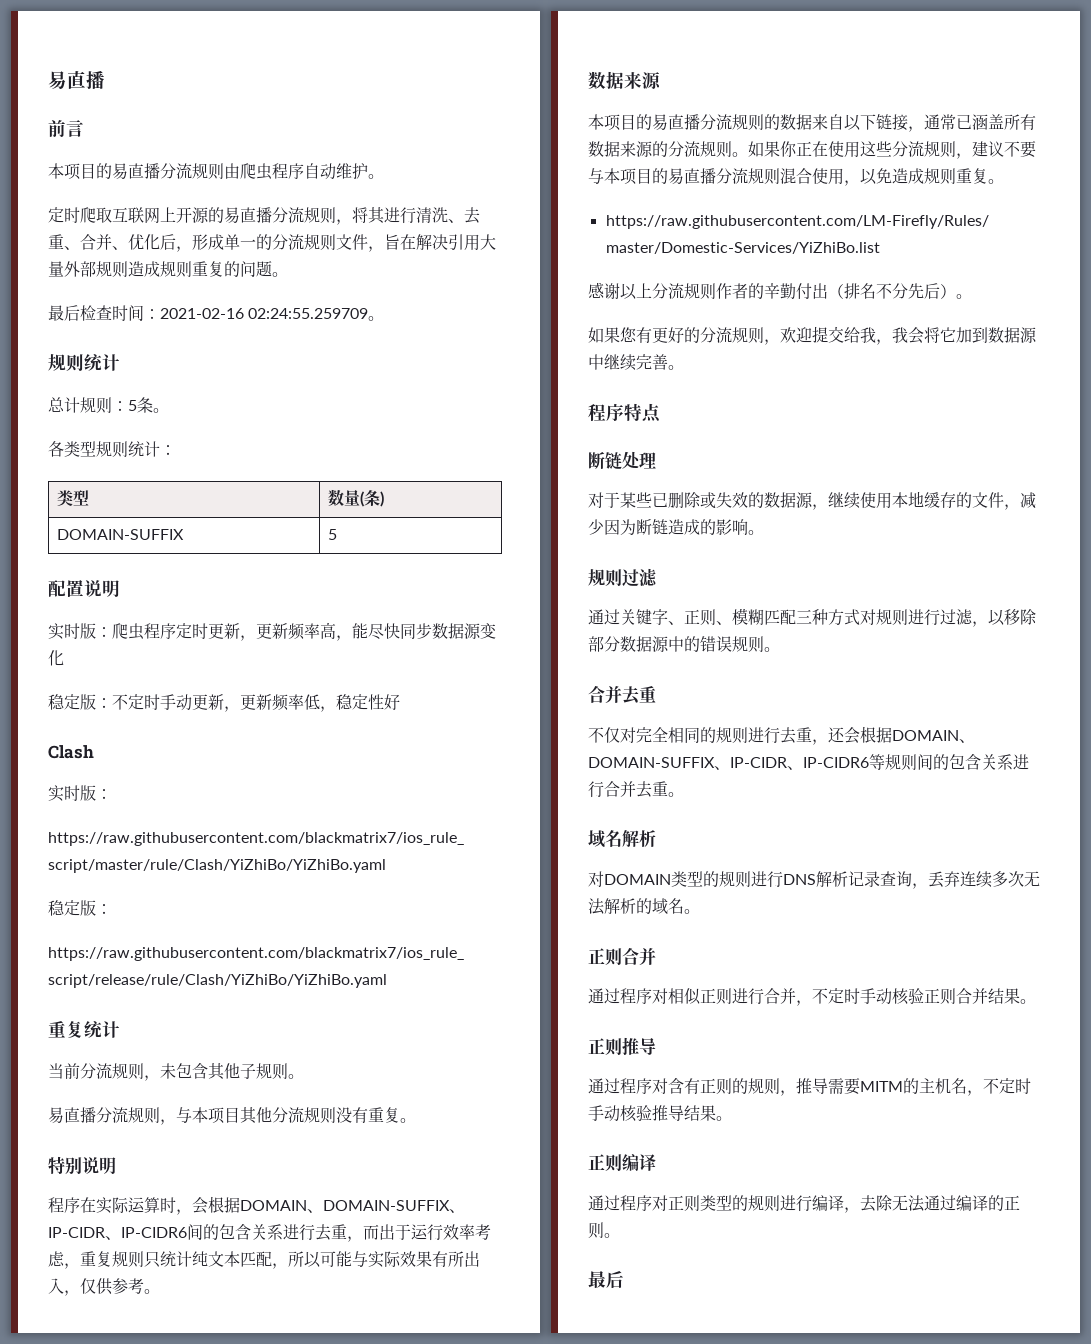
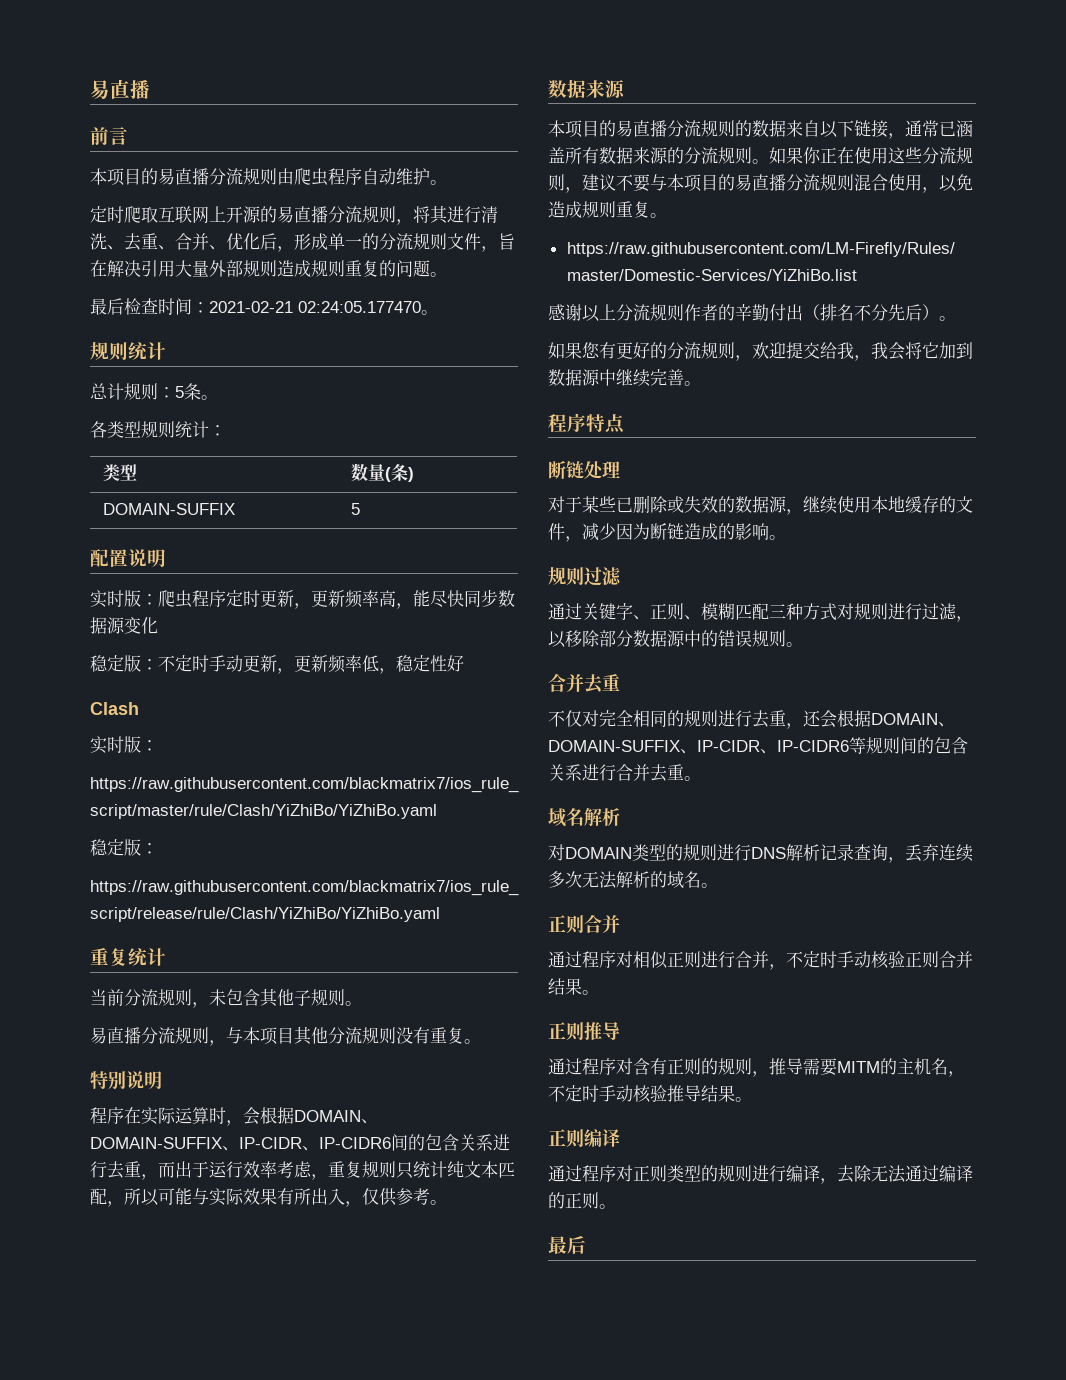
- 最后检查时间：2021-02-16 02:24:55.259709。
+ 最后检查时间：2021-02-21 02:24:05.177470。

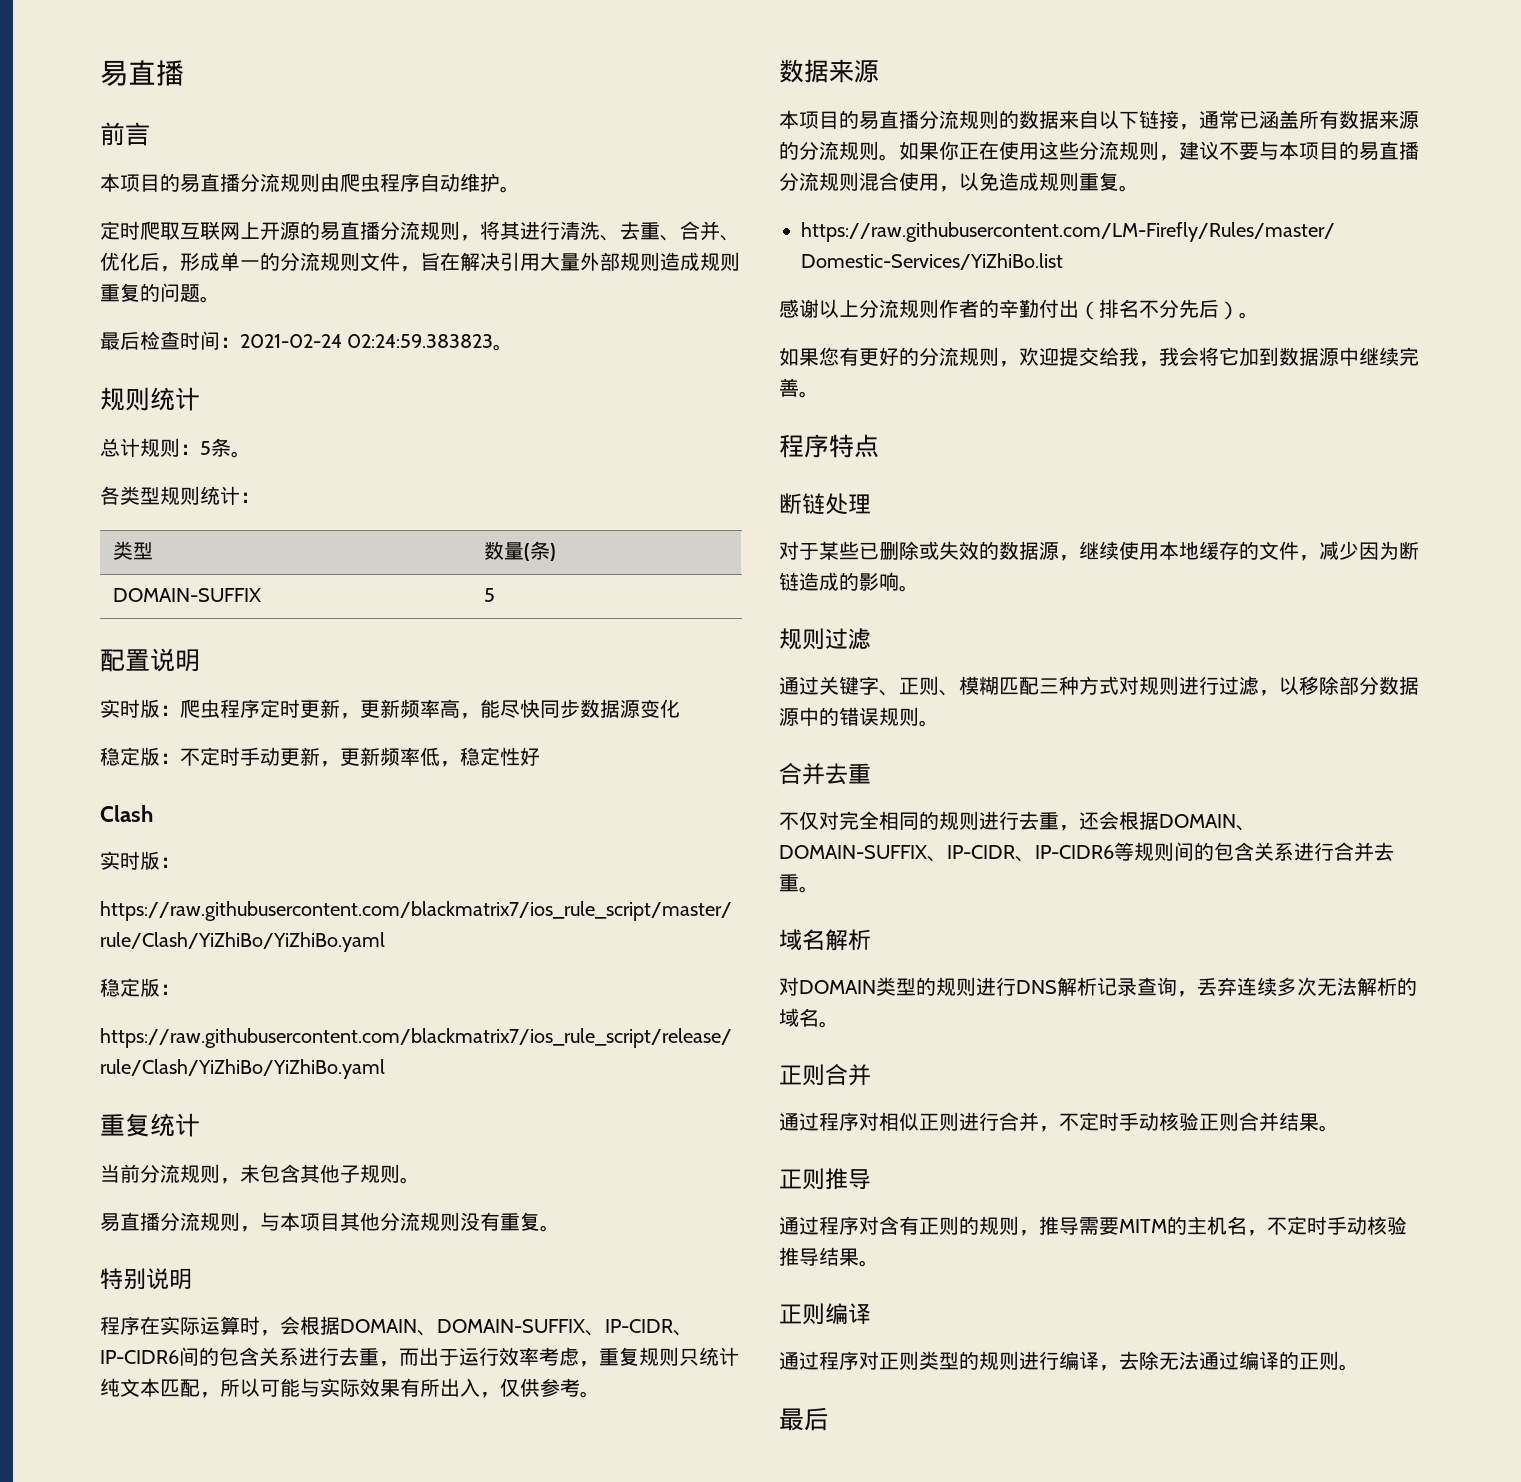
- 最后检查时间：2021-02-21 02:24:05.177470。
+ 最后检查时间：2021-02-24 02:24:59.383823。

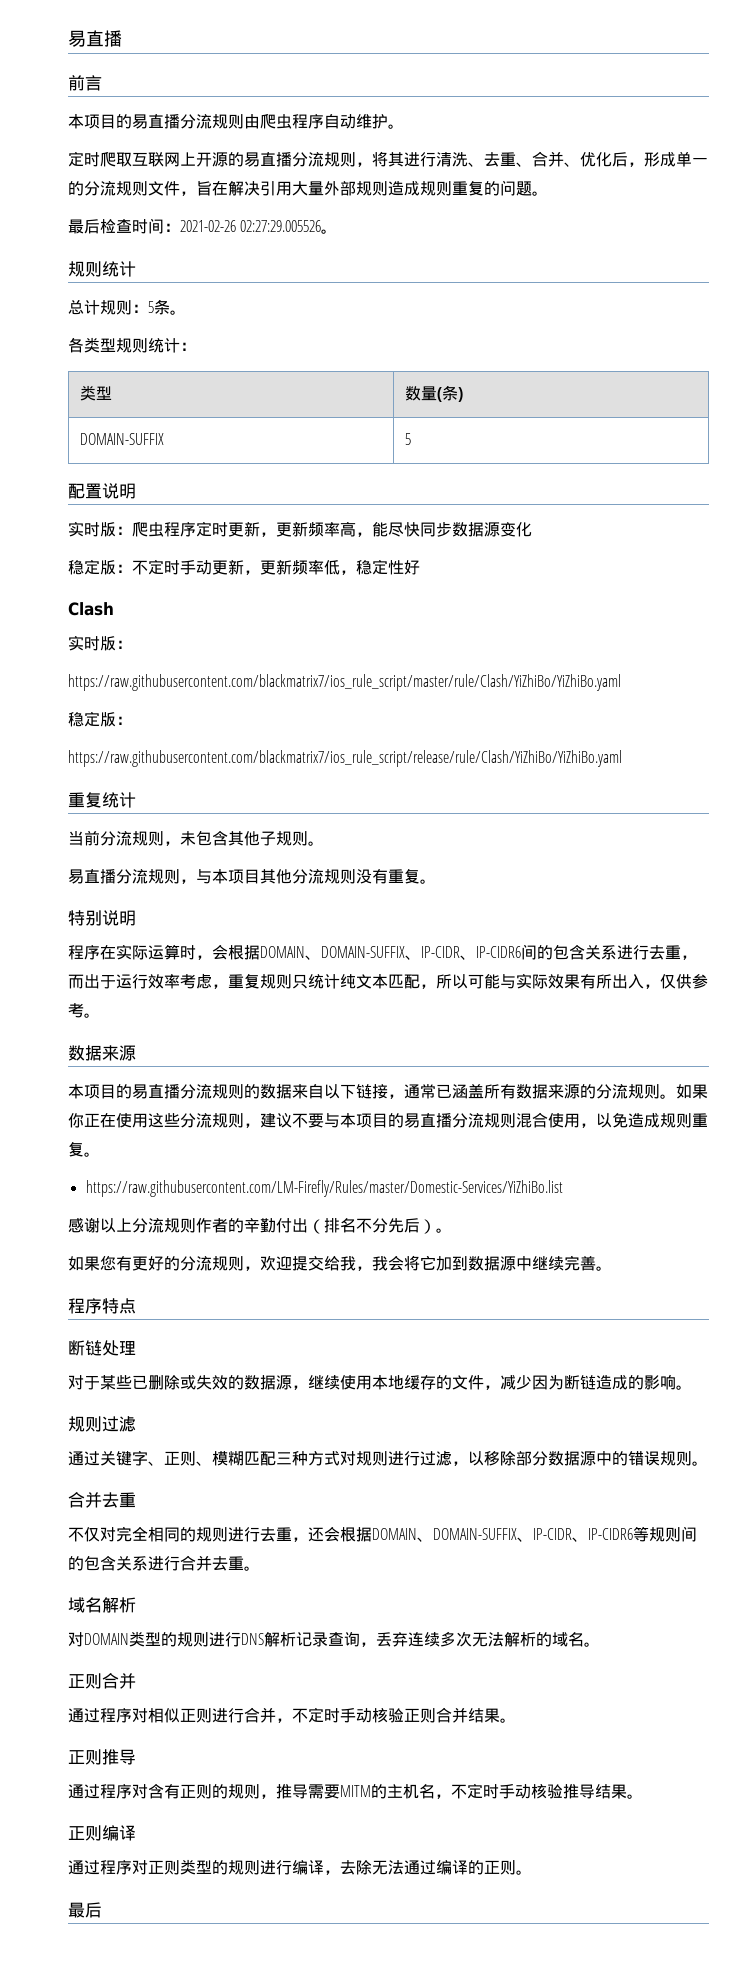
- 最后检查时间：2021-02-24 02:24:59.383823。
+ 最后检查时间：2021-02-26 02:27:29.005526。

